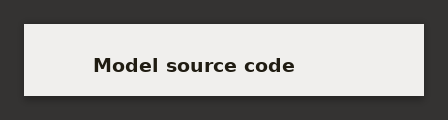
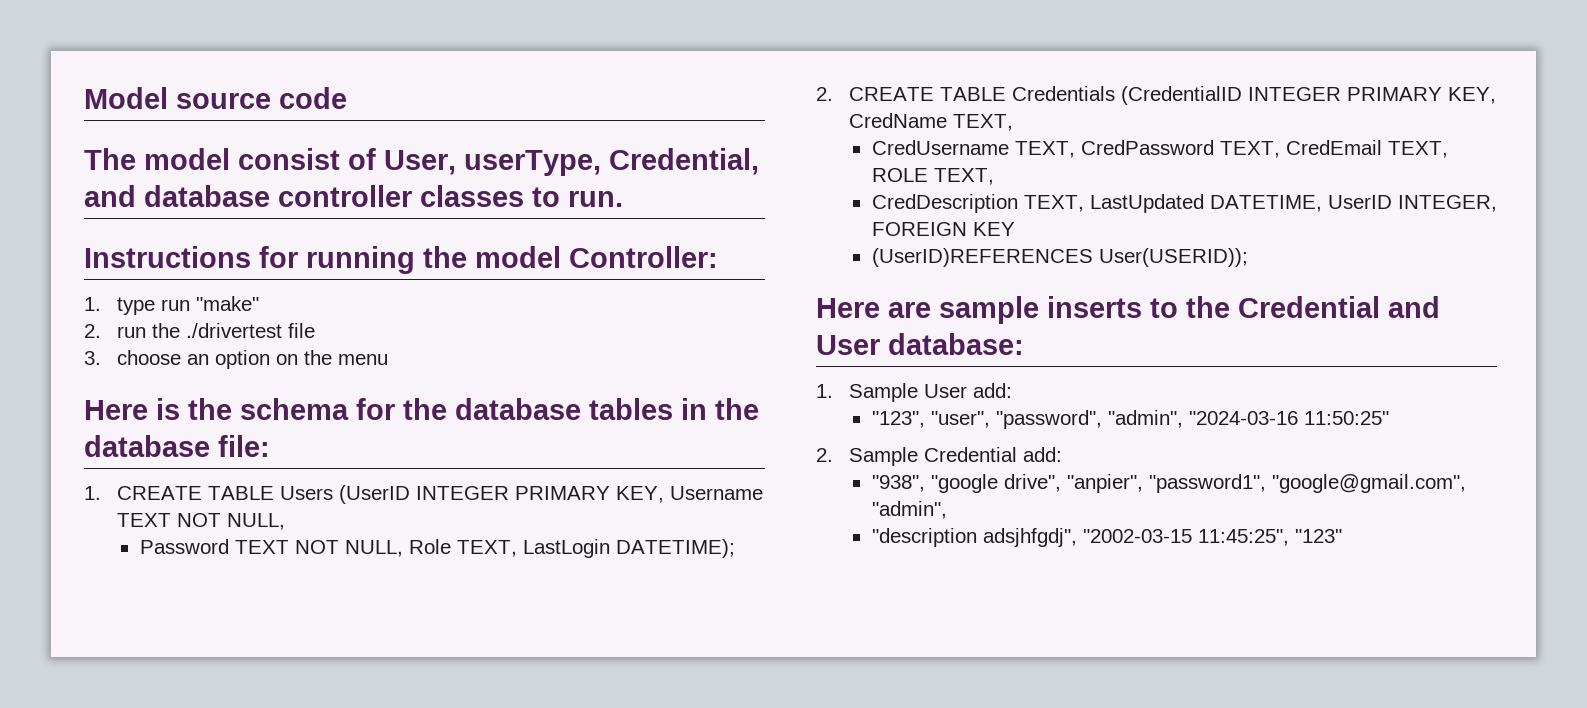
+ The model consist of User, userType, Credential, and database controller classes to run.
+ Instructions for running the model Controller:
+ 1. type run "make"
+ 2. run the ./drivertest file
+ 3. choose an option on the menu
+ Here is the schema for the database tables in the database file:
+ 1. CREATE TABLE Users (UserID INTEGER PRIMARY KEY, Username TEXT NOT NULL,
+ Password TEXT NOT NULL, Role TEXT, LastLogin DATETIME);
+ 2. CREATE TABLE Credentials (CredentialID INTEGER PRIMARY KEY, CredName TEXT,
+ CredUsername TEXT, CredPassword TEXT, CredEmail TEXT, ROLE TEXT,
+ CredDescription TEXT, LastUpdated DATETIME, UserID INTEGER, FOREIGN KEY
+ (UserID)REFERENCES User(USERID));
+ Here are sample inserts to the Credential and User database:
+ 1. Sample User add:
+ "123", "user", "password", "admin", "2024-03-16 11:50:25"
+ 2. Sample Credential add:
+ "938", "google drive", "anpier", "password1", "google@gmail.com", "admin",
+ "description adsjhfgdj", "2002-03-15 11:45:25", "123"

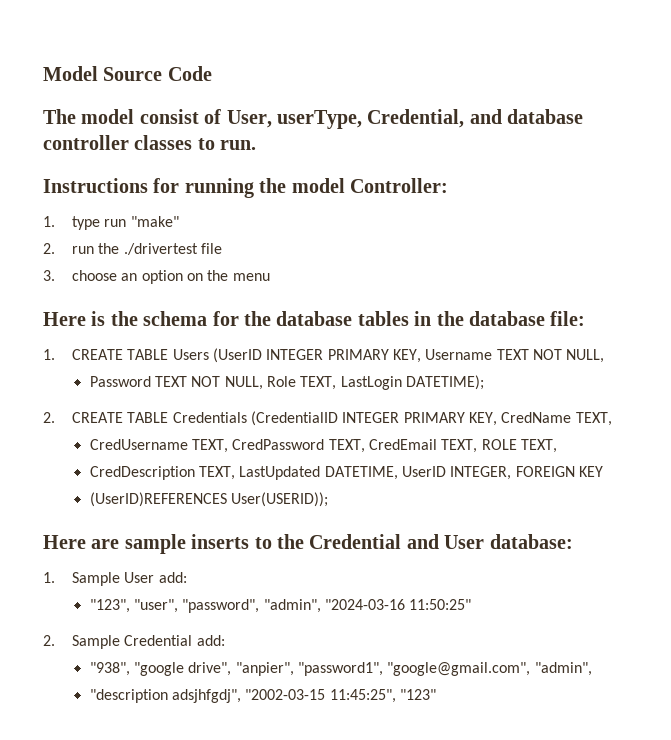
- Model source code
+ Model Source Code

